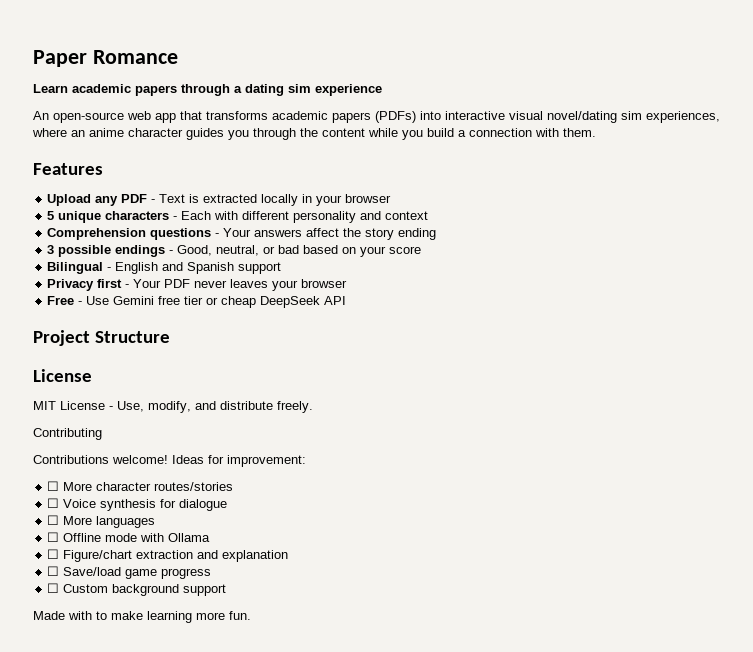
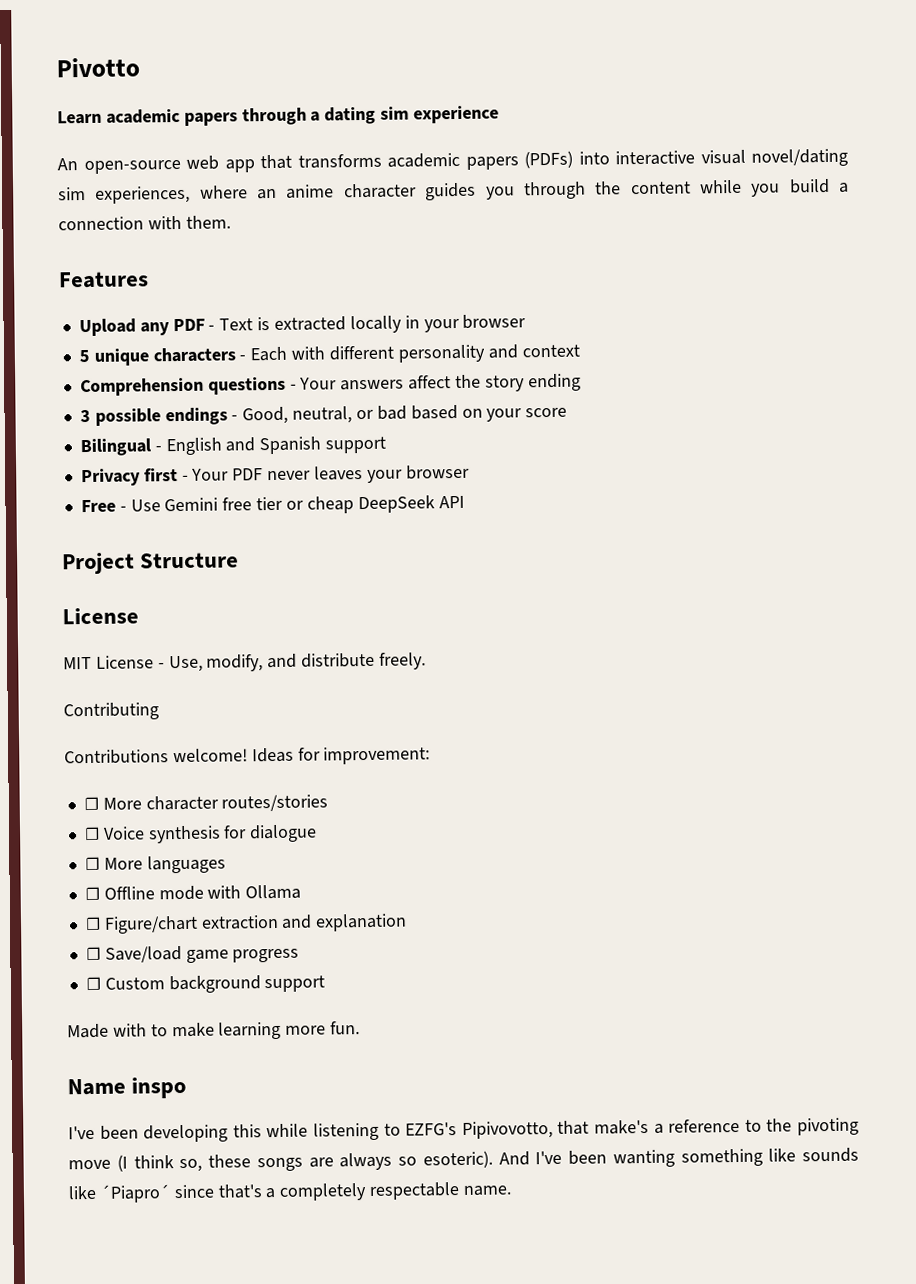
- Paper Romance
+ Pivotto
+ Name inspo
+ I've been developing this while listening to EZFG's Pipivovotto, that make's a reference to the pivoting move (I think so, these songs are always so esoteric). And I've been wanting something like sounds like ´Piapro´ since that's a completely respectable name.

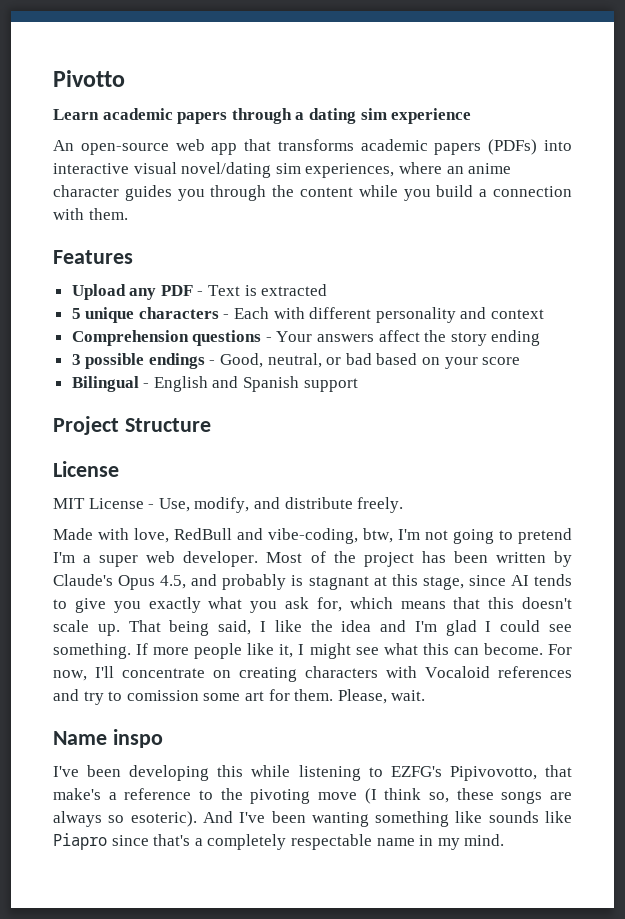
- Upload any PDF - Text is extracted locally in your browser
+ Upload any PDF - Text is extracted
- Privacy first - Your PDF never leaves your browser
- Free - Use Gemini free tier or cheap DeepSeek API
- Contributing
- Contributions welcome! Ideas for improvement:
- ☐ More character routes/stories
- ☐ Voice synthesis for dialogue
- ☐ More languages
- ☐ Offline mode with Ollama
- ☐ Figure/chart extraction and explanation
- ☐ Save/load game progress
- ☐ Custom background support
- Made with to make learning more fun.
+ Made with love, RedBull and vibe-coding, btw, I'm not going to pretend I'm a super web developer. Most of the project has been written by Claude's Opus 4.5, and probably is stagnant at this stage, since AI tends to give you exactly what you ask for, which means that this doesn't scale up. That being said, I like the idea and I'm glad I could see something. If more people like it, I might see what this can become. For now, I'll concentrate on creating characters with Vocaloid references and try to comission some art for them. Please, wait.
- And I've been wanting something like sounds like ´Piapro´ since that's a completely respectable name.
+ And I've been wanting something like sounds like Piapro since that's a completely respectable name in my mind.

